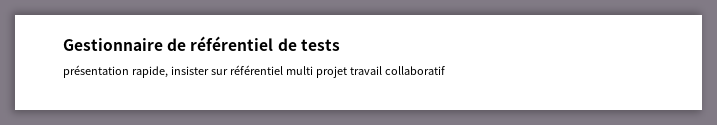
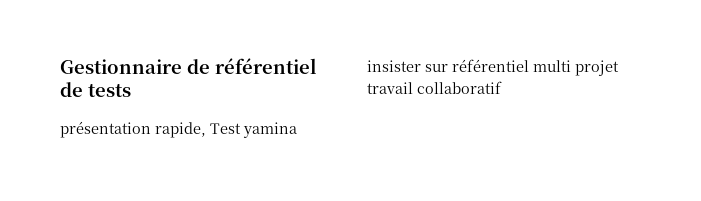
- présentation rapide, insister sur référentiel multi projet travail collaboratif
+ présentation rapide, Test yamina insister sur référentiel multi projet travail collaboratif

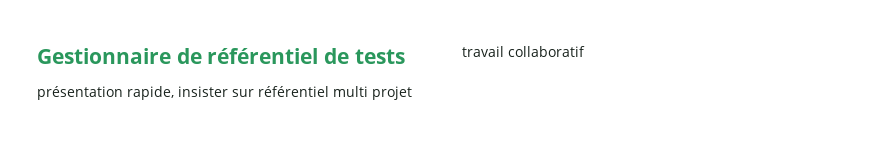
- présentation rapide, Test yamina insister sur référentiel multi projet travail collaboratif
+ présentation rapide, insister sur référentiel multi projet travail collaboratif

